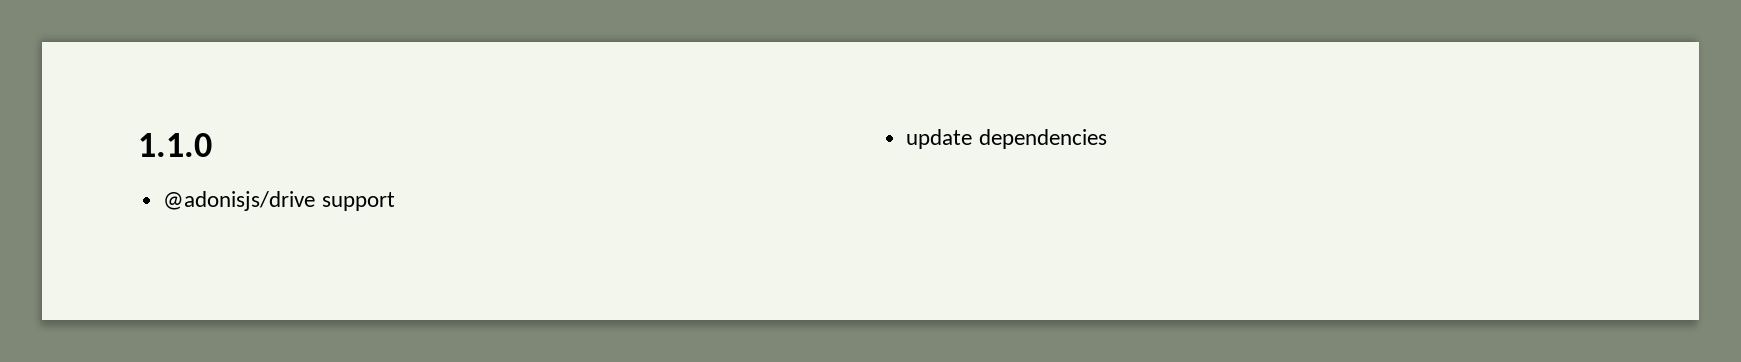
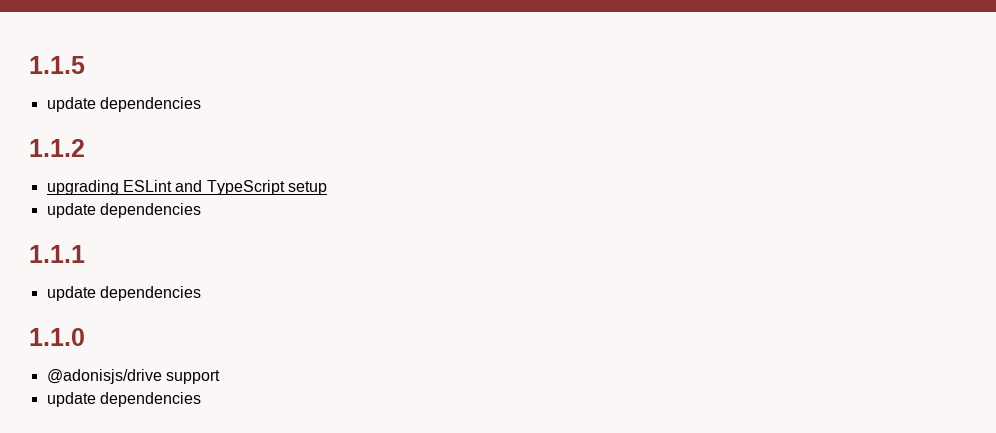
+ 1.1.5
+ update dependencies
+ 1.1.2
+ upgrading ESLint and TypeScript setup
+ update dependencies
+ 1.1.1
+ update dependencies

